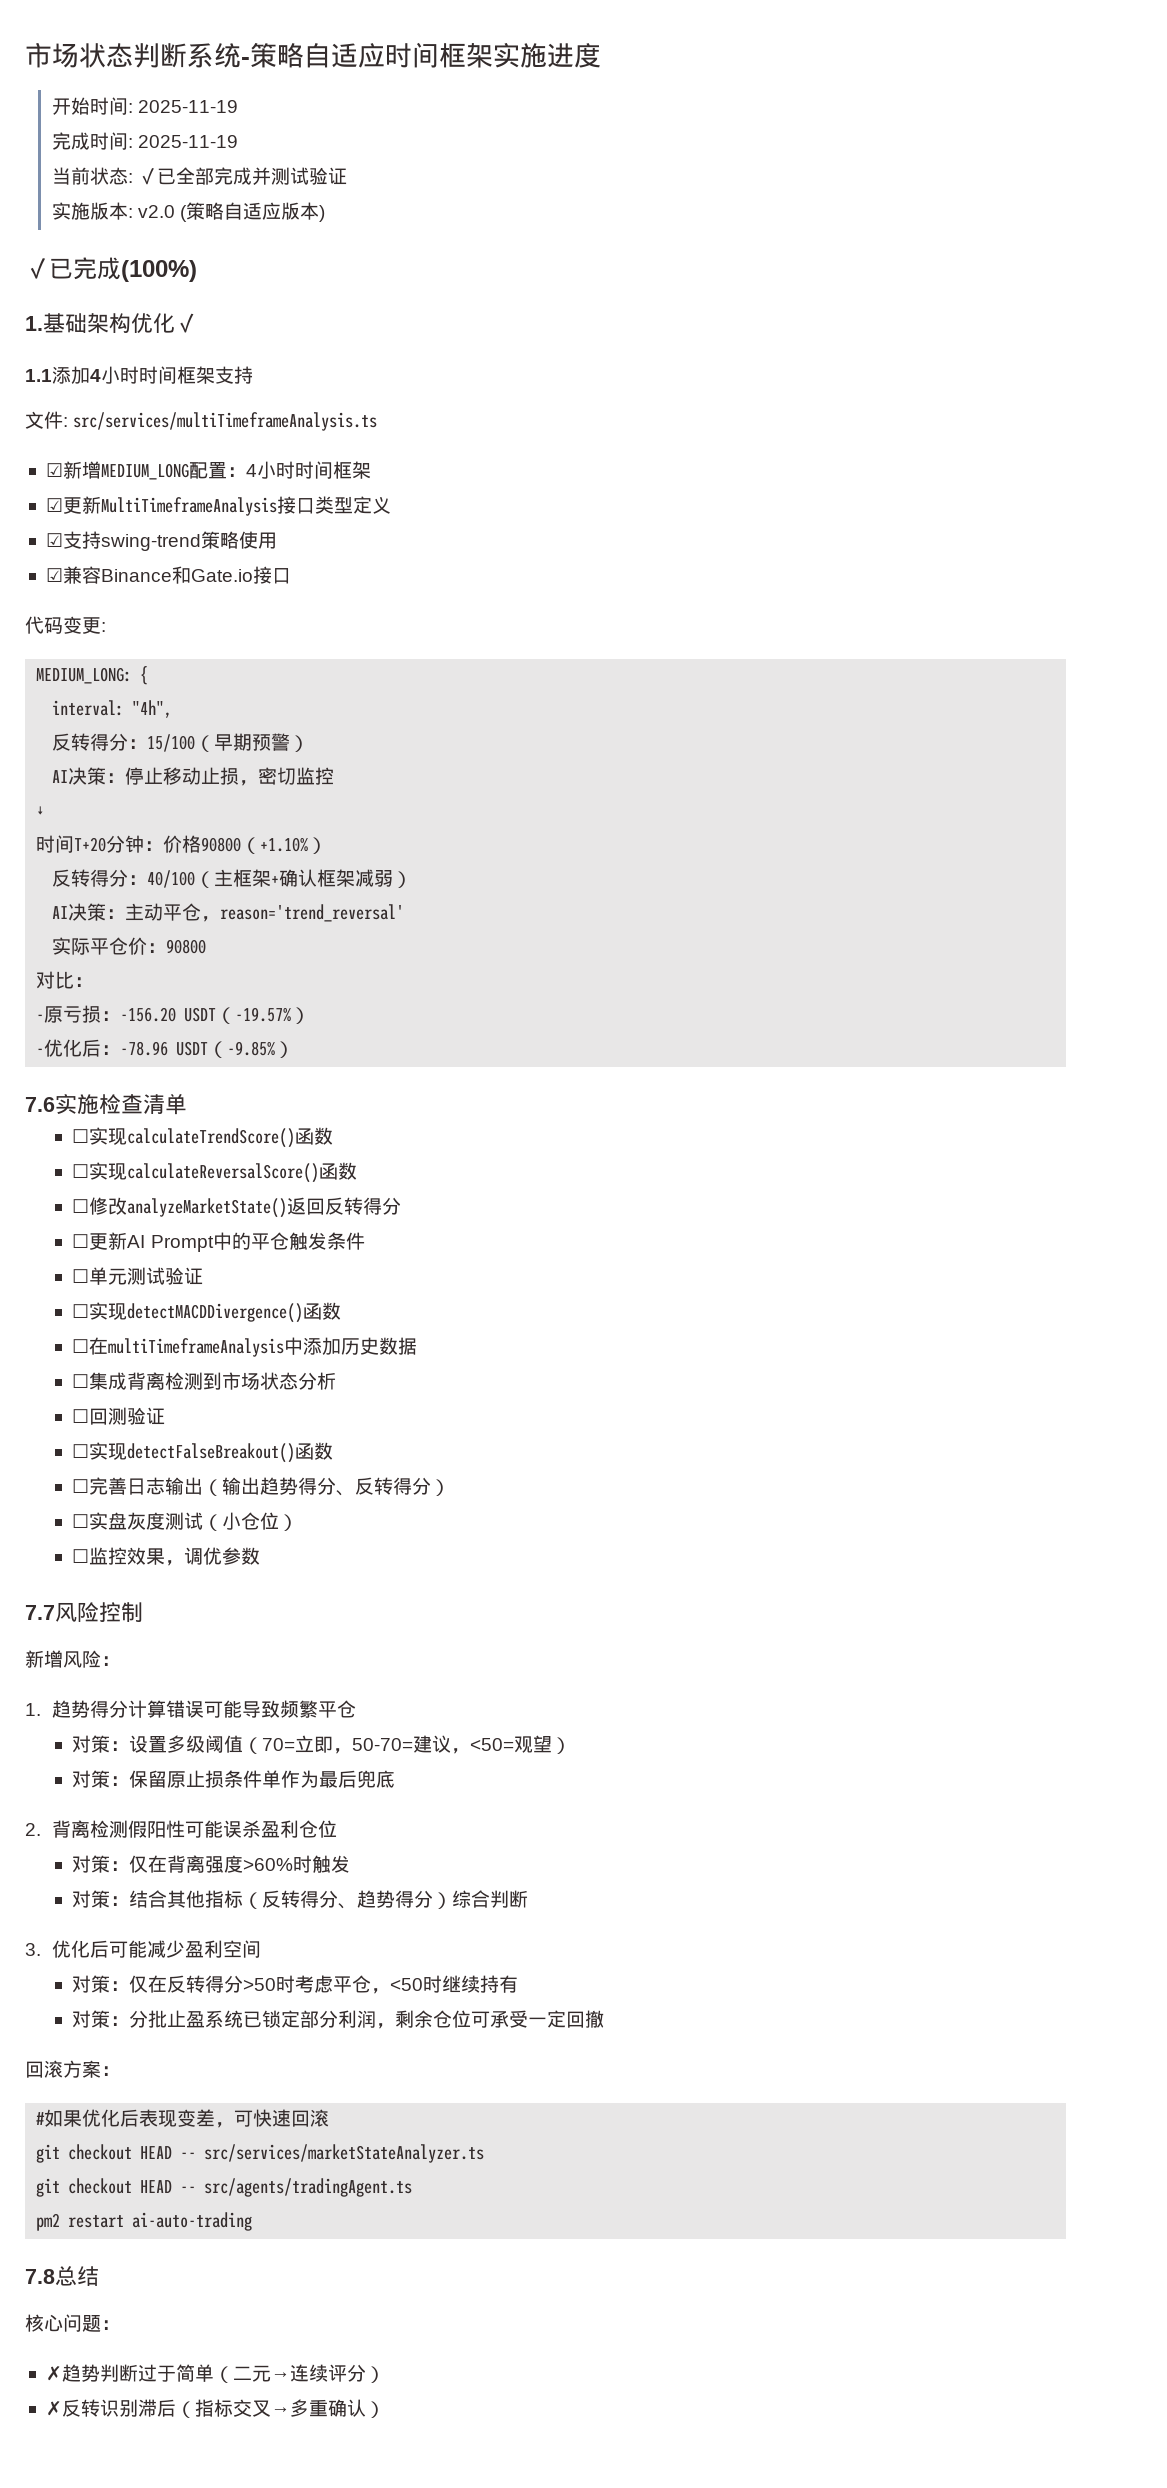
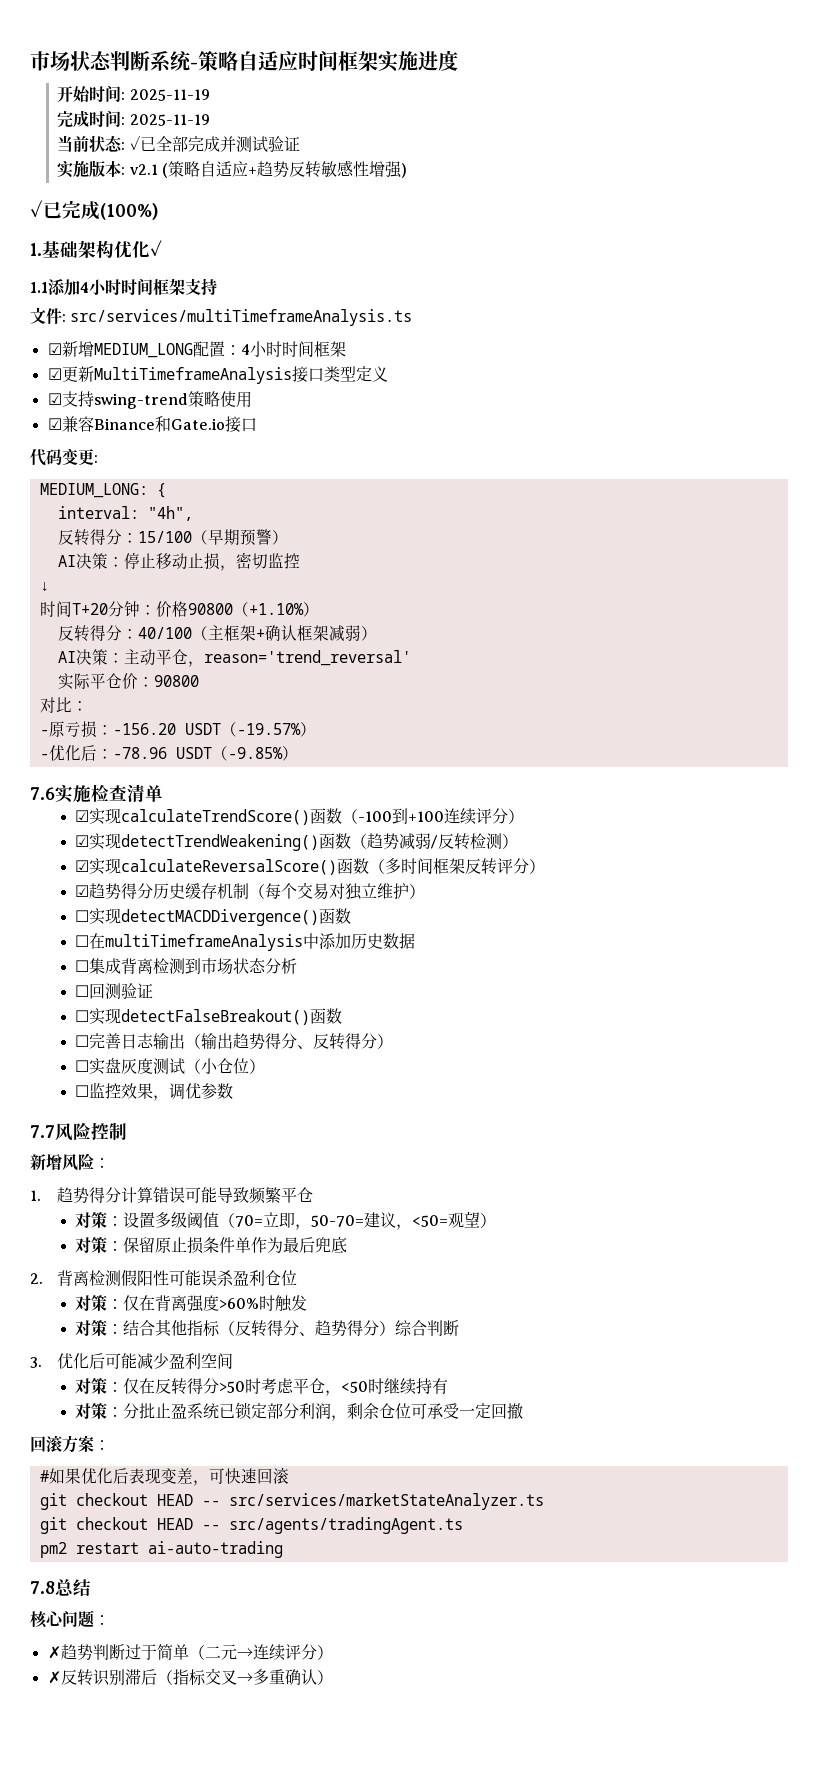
- 实施版本: v2.0 (策略自适应版本)
+ 实施版本: v2.1 (策略自适应+趋势反转敏感性增强)
- ☐实现calculateTrendScore()函数
- ☐实现calculateReversalScore()函数
- ☐修改analyzeMarketState()返回反转得分
- ☐更新AI Prompt中的平仓触发条件
- ☐单元测试验证
+ ☑实现calculateTrendScore()函数（-100到+100连续评分）
+ ☑实现detectTrendWeakening()函数（趋势减弱/反转检测）
+ ☑实现calculateReversalScore()函数（多时间框架反转评分）
+ ☑趋势得分历史缓存机制（每个交易对独立维护）

